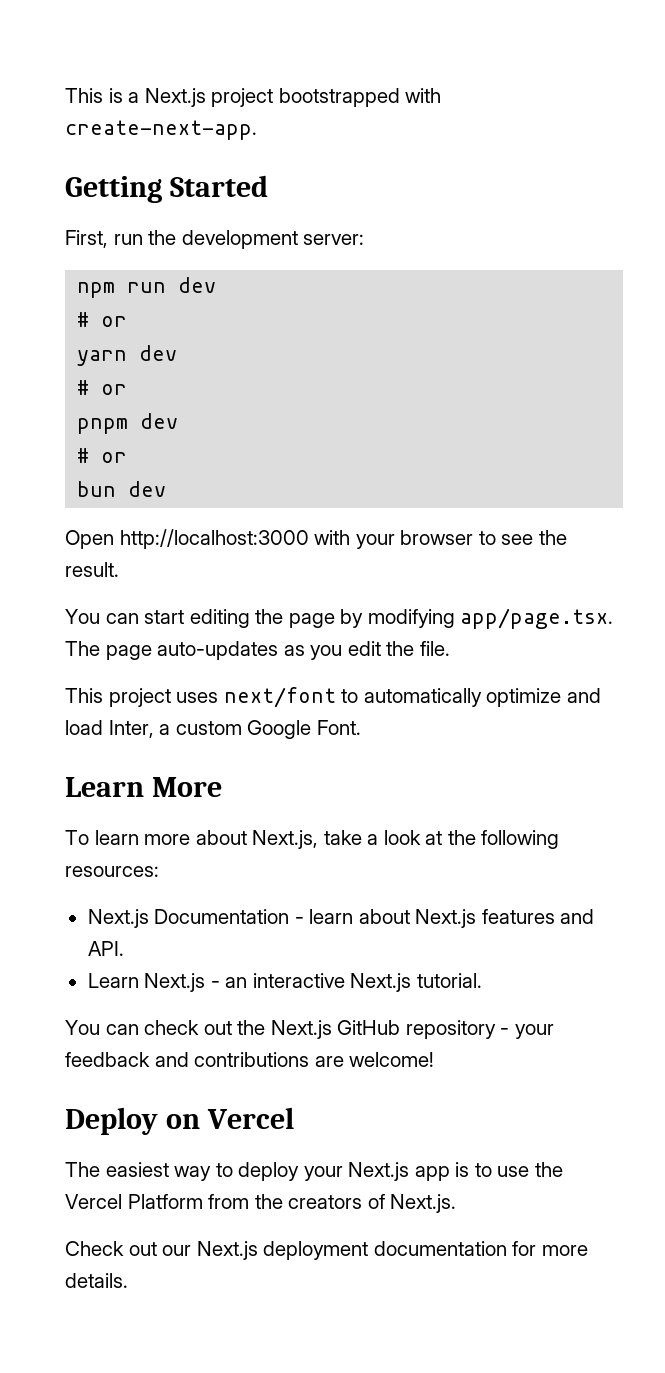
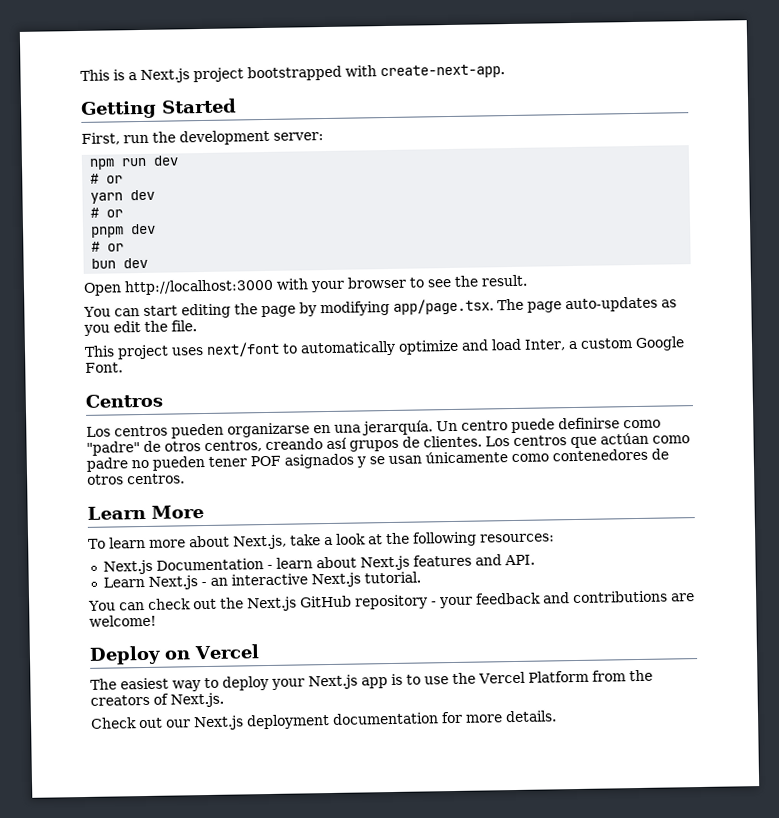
+ Centros
+ Los centros pueden organizarse en una jerarquía. Un centro puede definirse como "padre" de otros centros, creando así grupos de clientes. Los centros que actúan como padre no pueden tener POF asignados y se usan únicamente como contenedores de otros centros.

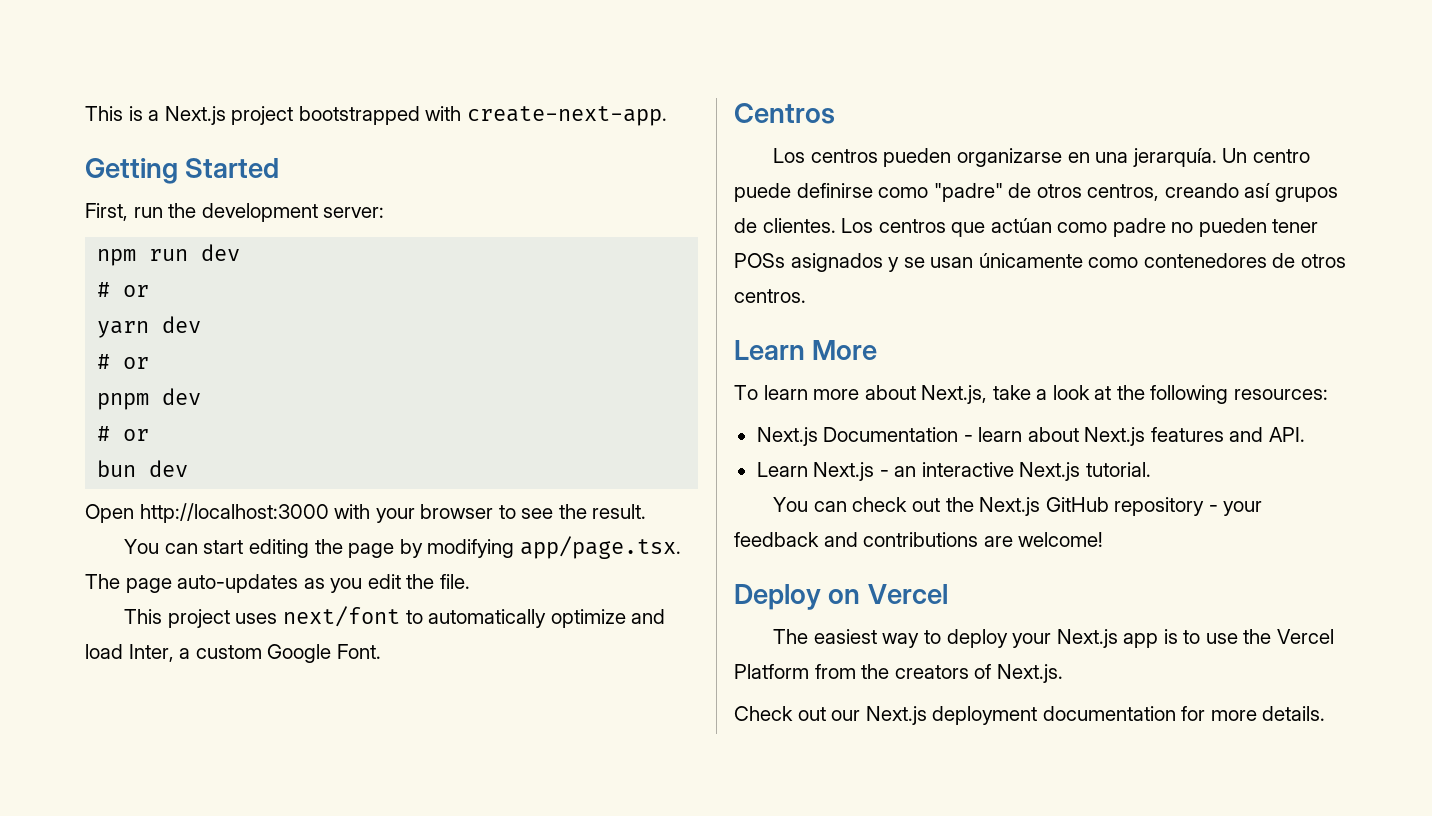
- Los centros que actúan como padre no pueden tener POF asignados y se usan únicamente como contenedores de otros centros.
+ Los centros que actúan como padre no pueden tener POSs asignados y se usan únicamente como contenedores de otros centros.

